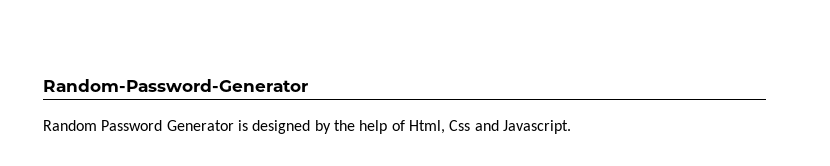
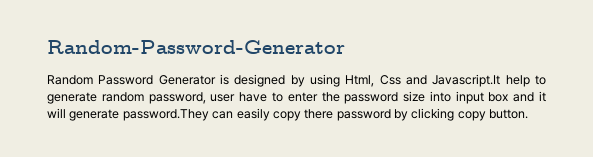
- Random Password Generator is designed by the help of Html, Css and Javascript.
+ Random Password Generator is designed by using Html, Css and Javascript.It help to generate random password, user have to enter the password size into input box and it will generate password.They can easily copy there password by clicking copy button.

